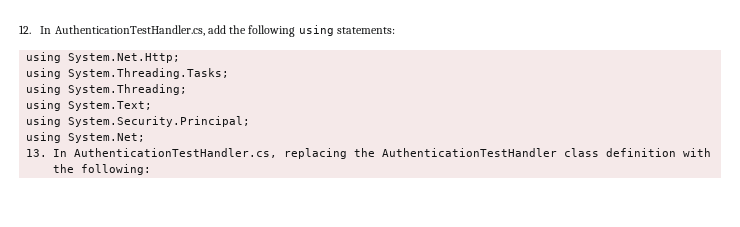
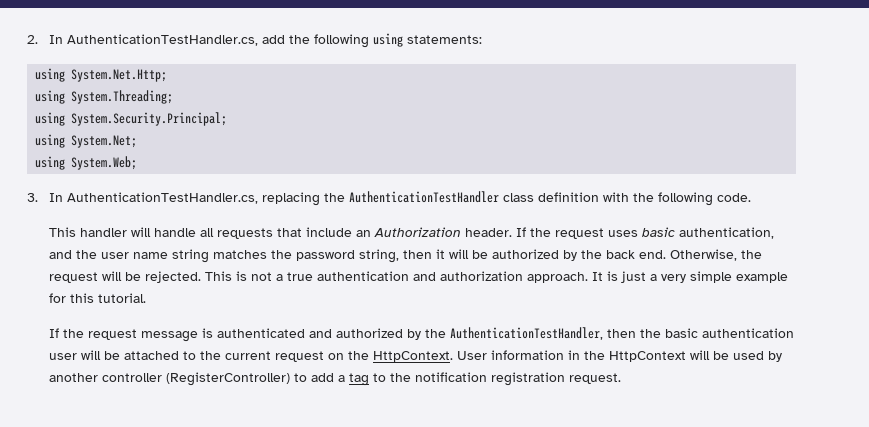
- 12. In AuthenticationTestHandler.cs, add the following using statements:
+ 2. In AuthenticationTestHandler.cs, add the following using statements:
- using System.Threading.Tasks;
- using System.Text;
- 13. In AuthenticationTestHandler.cs, replacing the AuthenticationTestHandler class definition with the following:
+ using System.Web;
+ 3. In AuthenticationTestHandler.cs, replacing the AuthenticationTestHandler class definition with the following code.
+ This handler will handle all requests that include an Authorization header. If the request uses basic authentication, and the user name string matches the password string, then it will be authorized by the back end. Otherwise, the request will be rejected. This is not a true authentication and authorization approach. It is just a very simple example for this tutorial.
+ If the request message is authenticated and authorized by the AuthenticationTestHandler, then the basic authentication user will be attached to the current request on the HttpContext. User information in the HttpContext will be used by another controller (RegisterController) to add a tag to the notification registration request.

